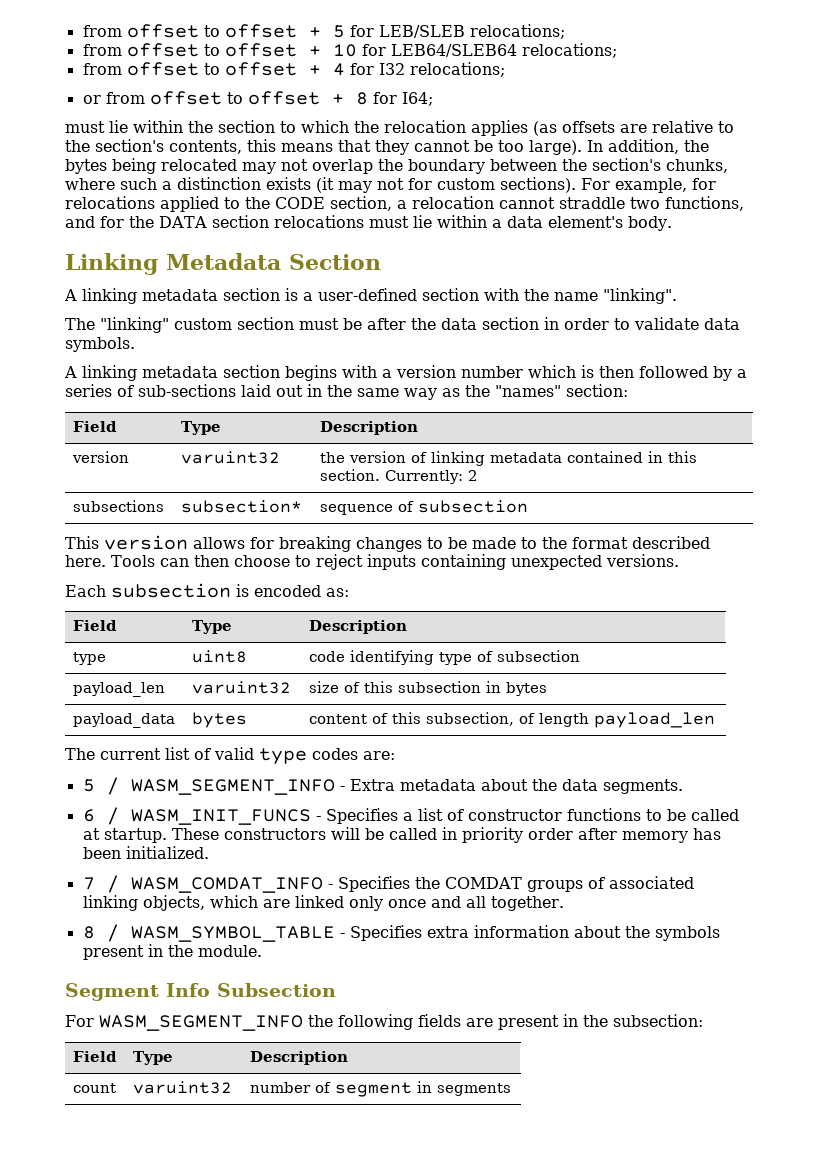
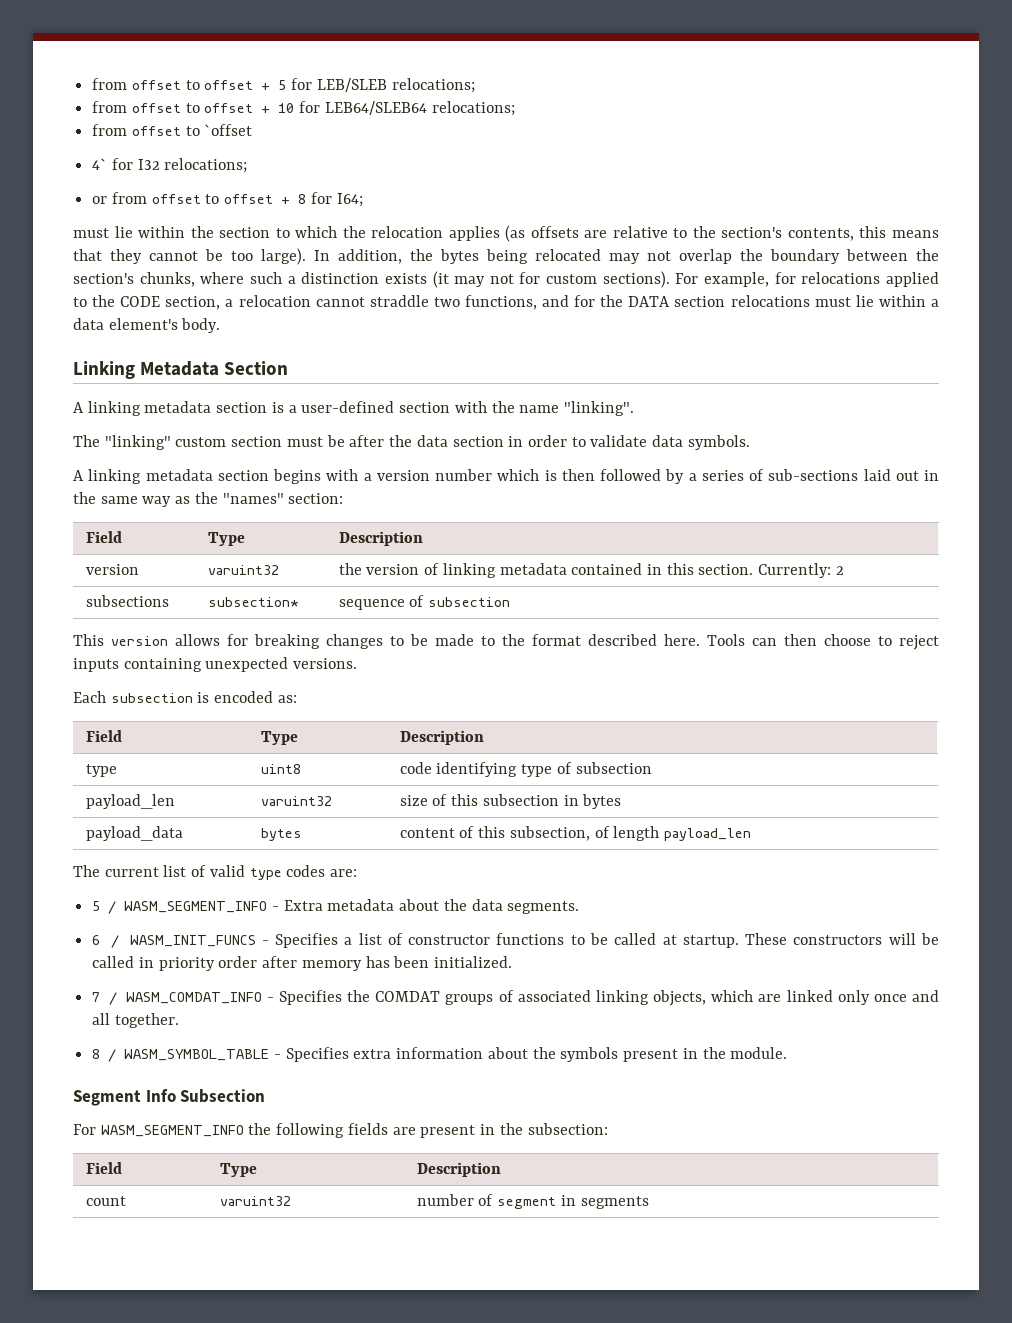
- from offset to offset + 4 for I32 relocations;
+ from offset to `offset
+ 4` for I32 relocations;

